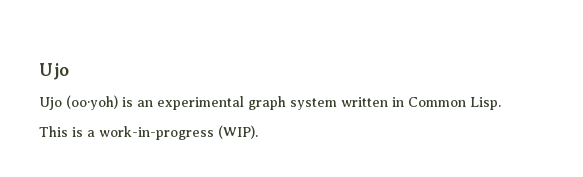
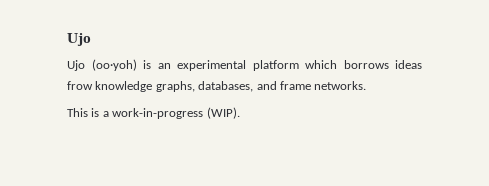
- Ujo (oo·yoh) is an experimental graph system written in Common Lisp.
+ Ujo (oo·yoh) is an experimental platform which borrows ideas frow knowledge graphs, databases, and frame networks.

